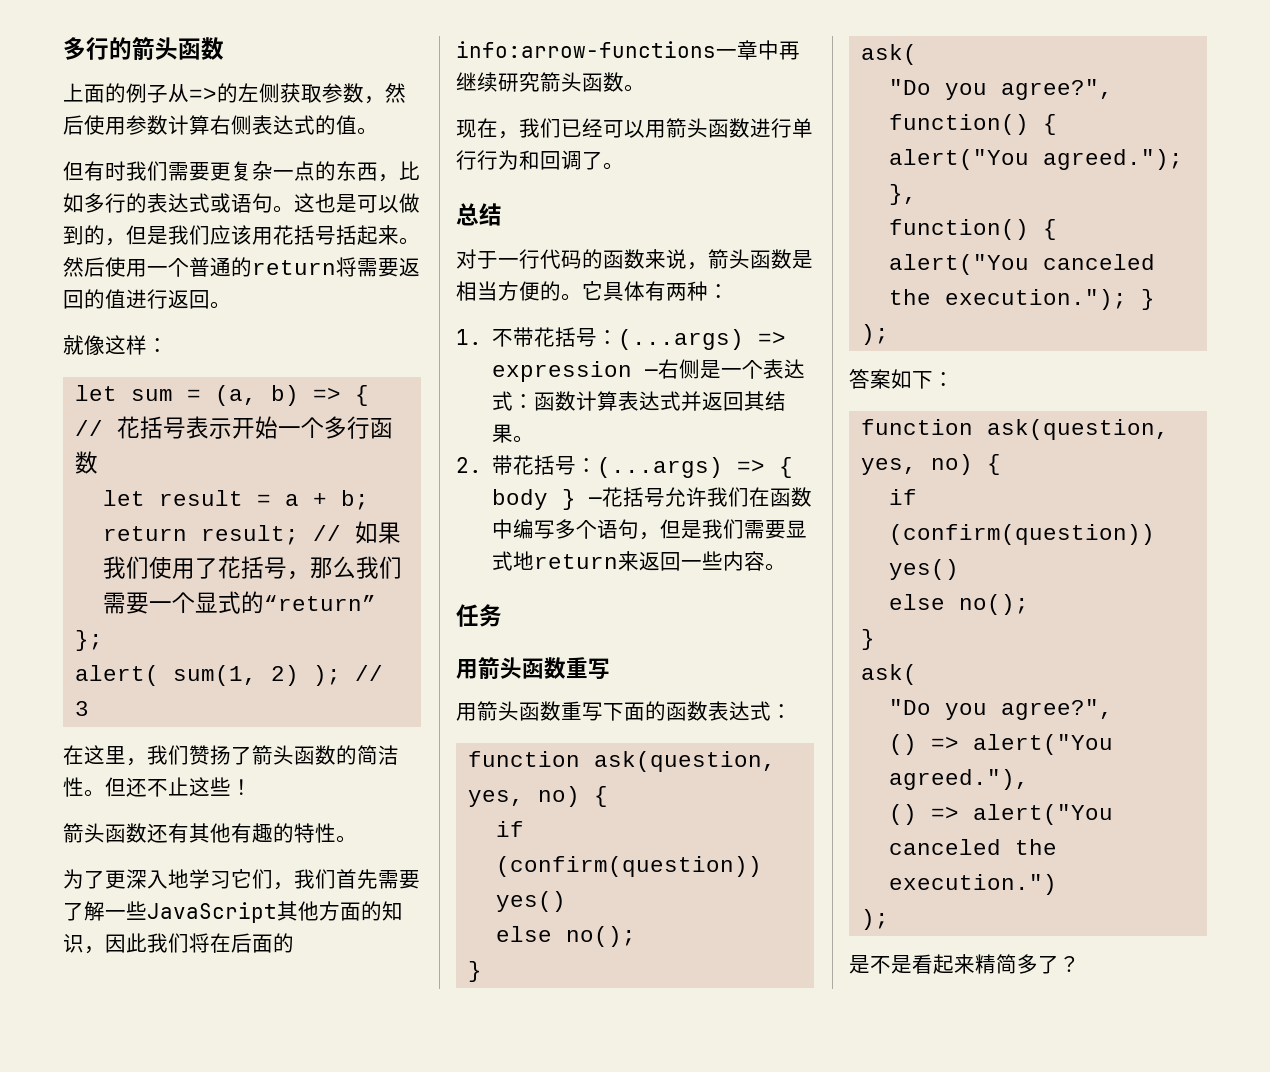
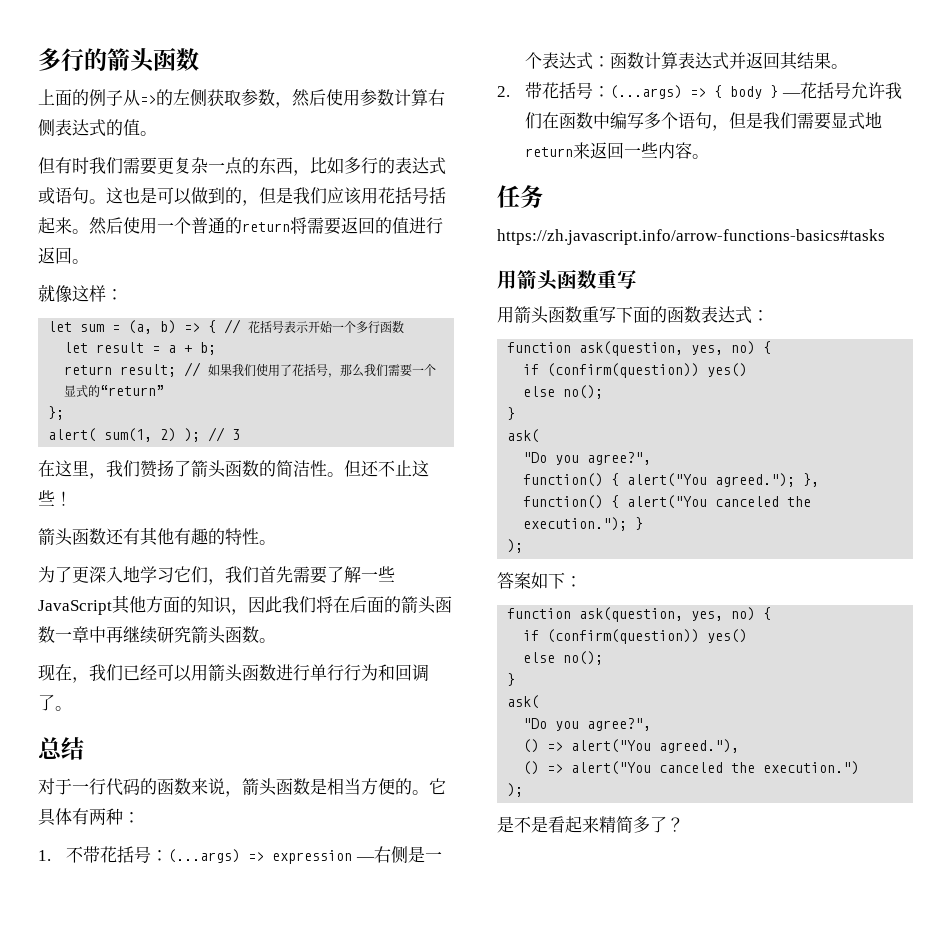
- 为了更深入地学习它们，我们首先需要了解一些JavaScript其他方面的知识，因此我们将在后面的info:arrow-functions一章中再继续研究箭头函数。
+ 为了更深入地学习它们，我们首先需要了解一些JavaScript其他方面的知识，因此我们将在后面的箭头函数一章中再继续研究箭头函数。
+ https://zh.javascript.info/arrow-functions-basics#tasks

